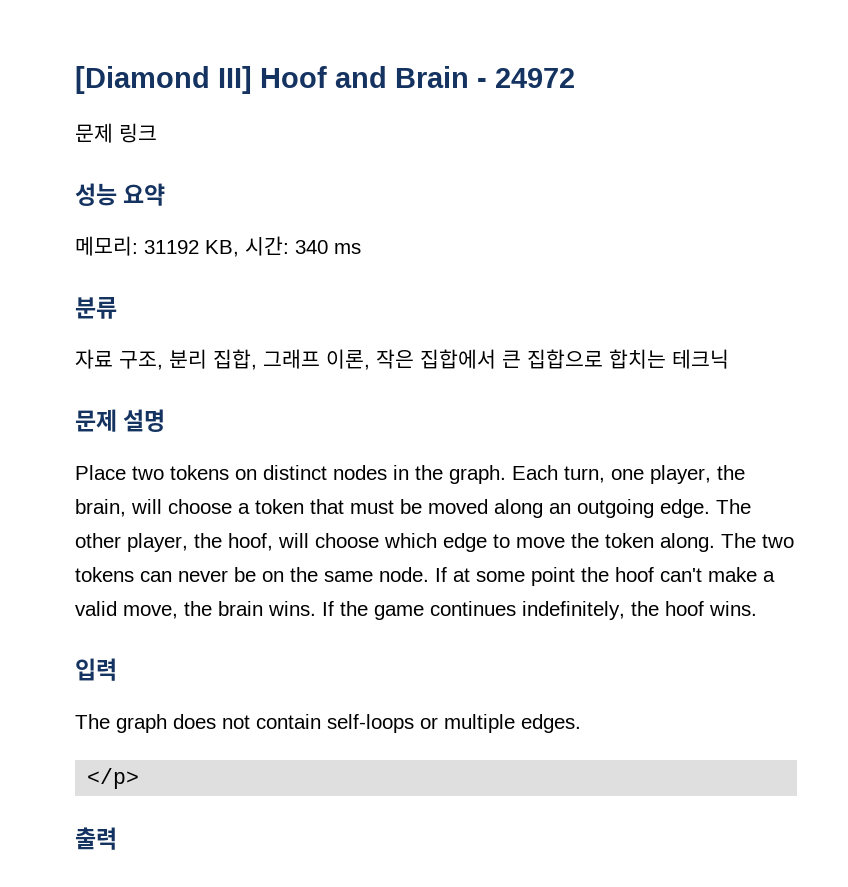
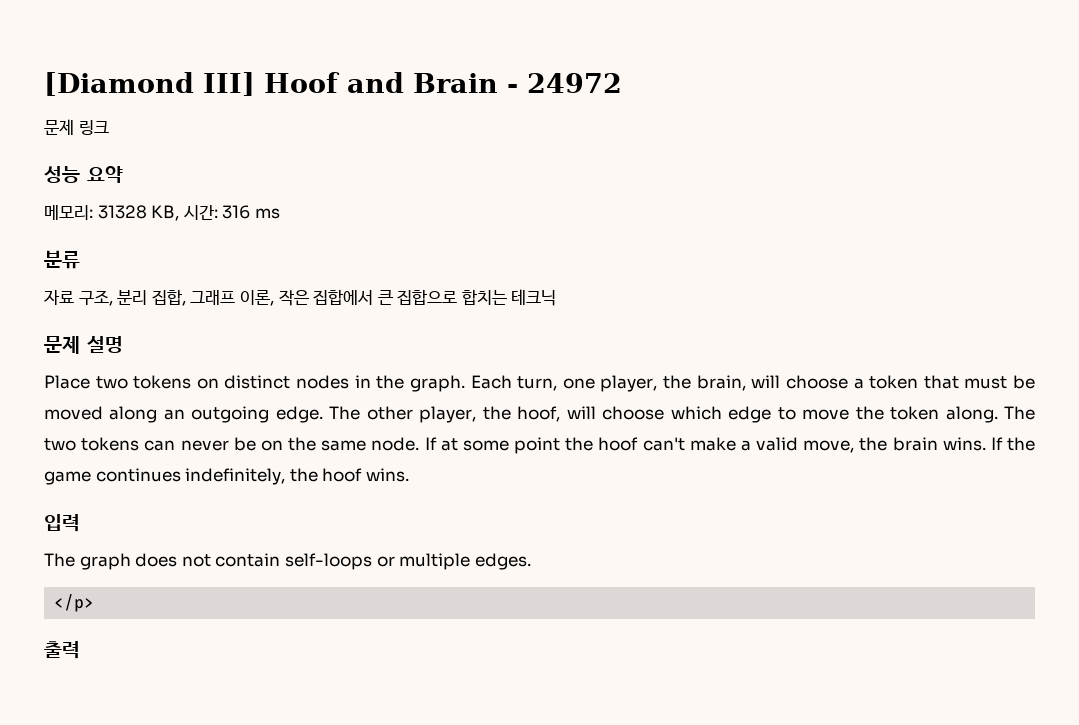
- 메모리: 31192 KB, 시간: 340 ms
+ 메모리: 31328 KB, 시간: 316 ms

